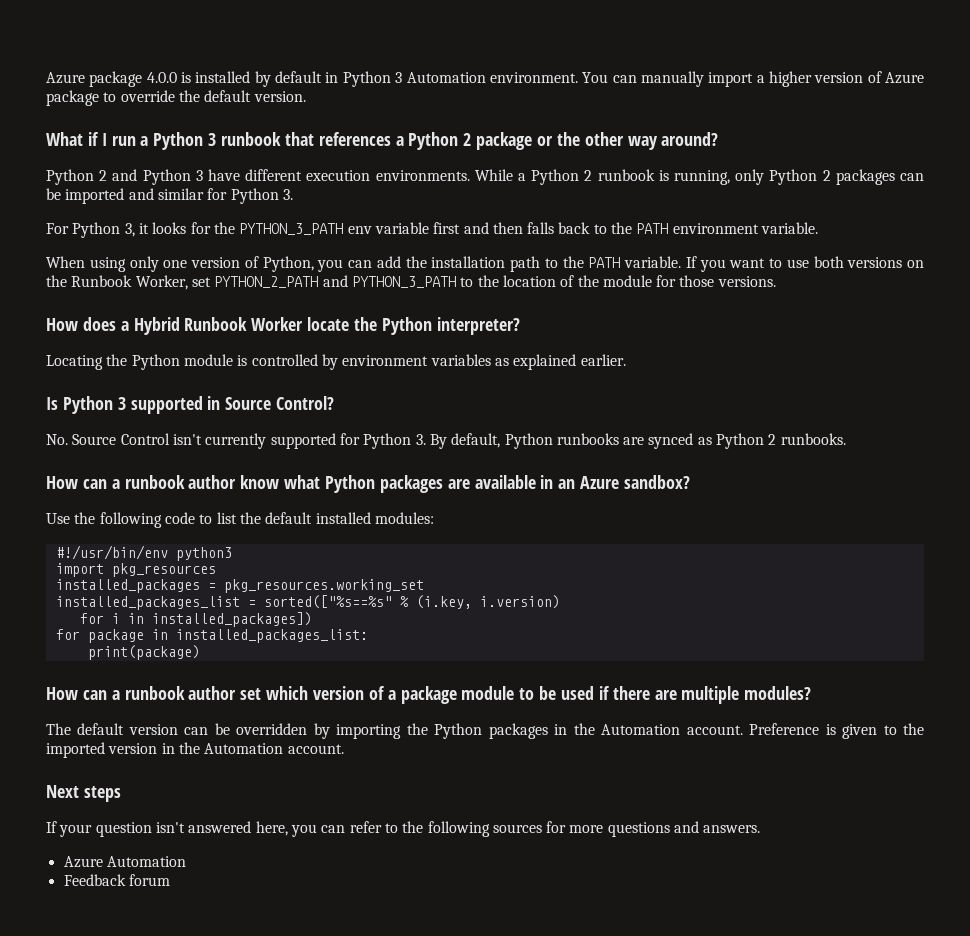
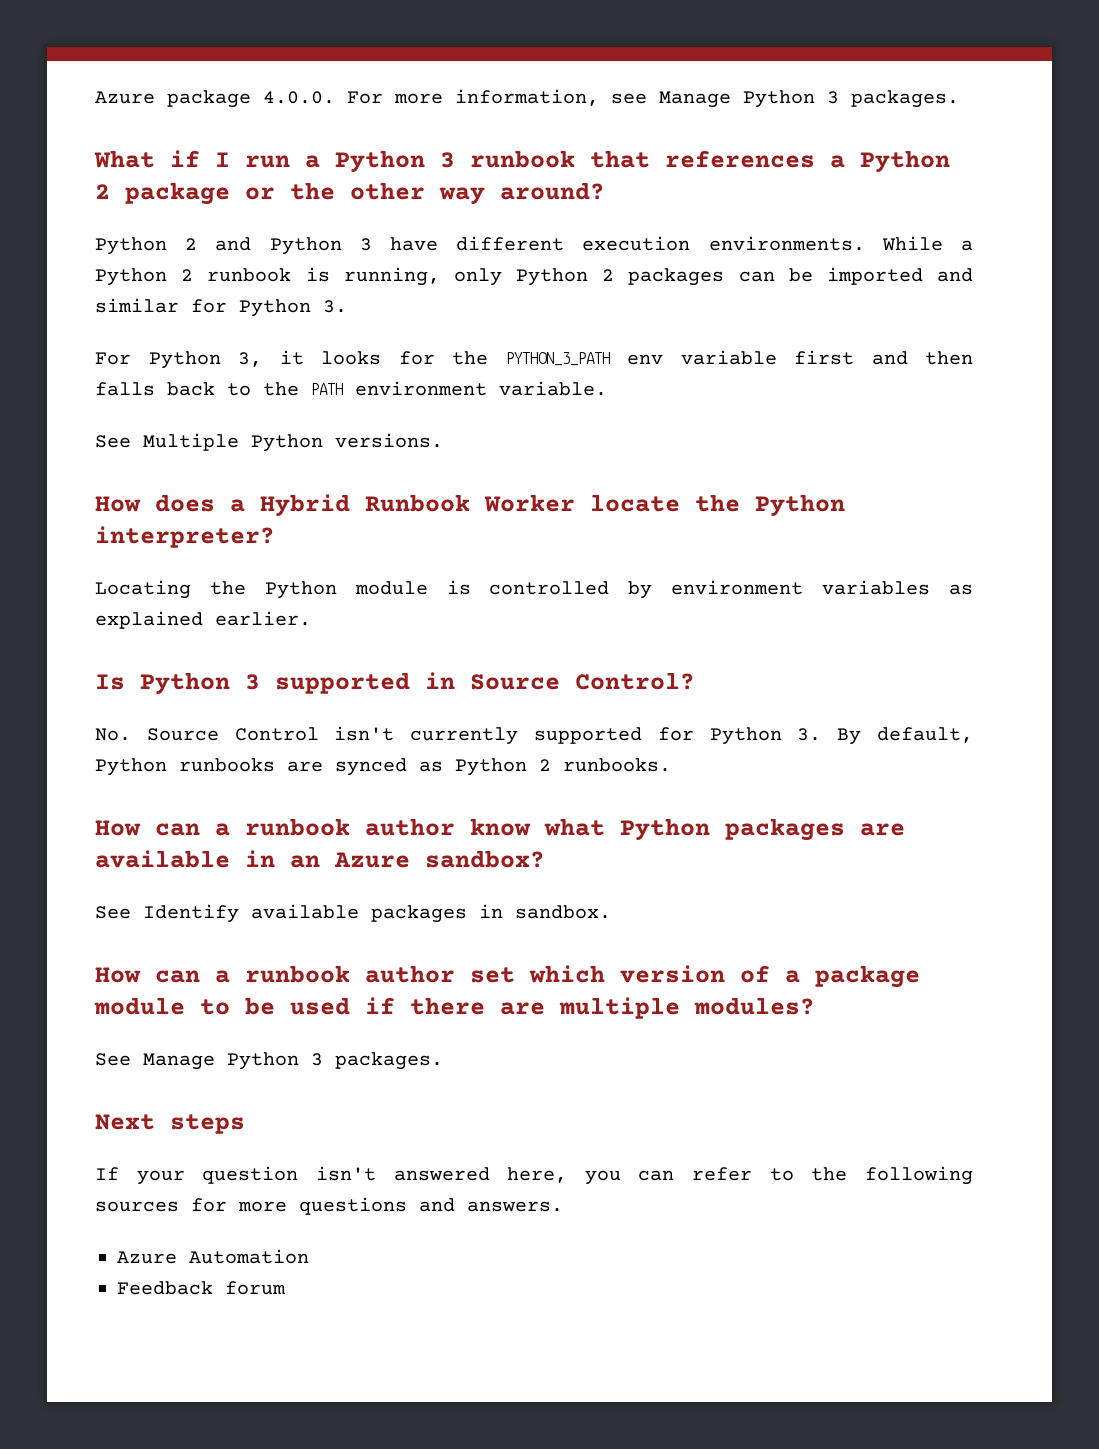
- Azure package 4.0.0 is installed by default in Python 3 Automation environment. You can manually import a higher version of Azure package to override the default version.
+ Azure package 4.0.0. For more information, see Manage Python 3 packages.
- When using only one version of Python, you can add the installation path to the PATH variable. If you want to use both versions on the Runbook Worker, set PYTHON_2_PATH and PYTHON_3_PATH to the location of the module for those versions.
+ See Multiple Python versions.
- Use the following code to list the default installed modules:
- #!/usr/bin/env python3
- import pkg_resources
- installed_packages = pkg_resources.working_set
- installed_packages_list = sorted(["%s==%s" % (i.key, i.version)
- for i in installed_packages])
- for package in installed_packages_list:
- print(package)
+ See Identify available packages in sandbox.
- The default version can be overridden by importing the Python packages in the Automation account. Preference is given to the imported version in the Automation account.
+ See Manage Python 3 packages.

